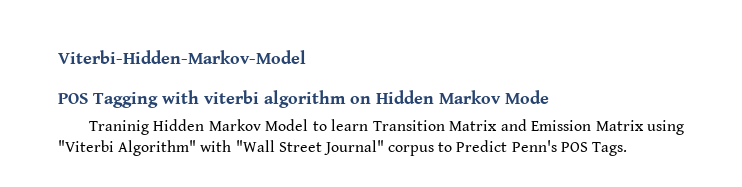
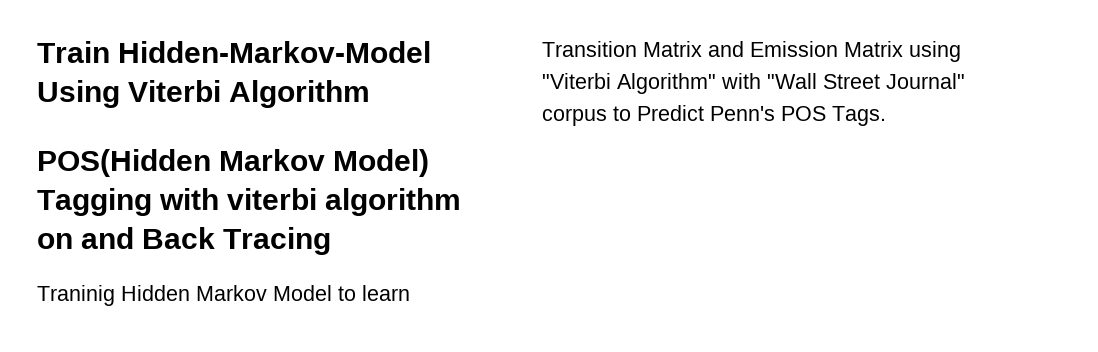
- Viterbi-Hidden-Markov-Model
- POS Tagging with viterbi algorithm on Hidden Markov Mode
+ Train Hidden-Markov-Model Using Viterbi Algorithm
+ POS(Hidden Markov Model) Tagging with viterbi algorithm on and Back Tracing

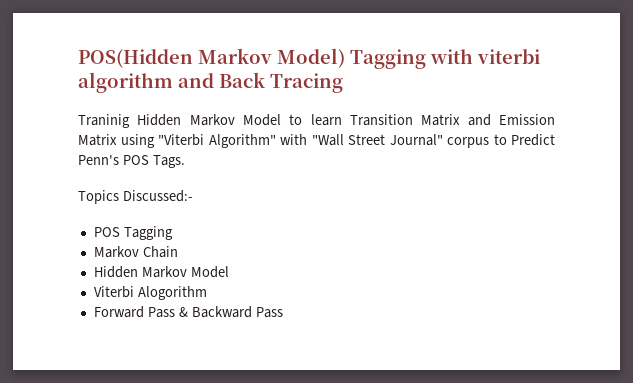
- Train Hidden-Markov-Model Using Viterbi Algorithm
- POS(Hidden Markov Model) Tagging with viterbi algorithm on and Back Tracing
+ POS(Hidden Markov Model) Tagging with viterbi algorithm and Back Tracing
+ Topics Discussed:-
+ POS Tagging
+ Markov Chain
+ Hidden Markov Model
+ Viterbi Alogorithm
+ Forward Pass & Backward Pass

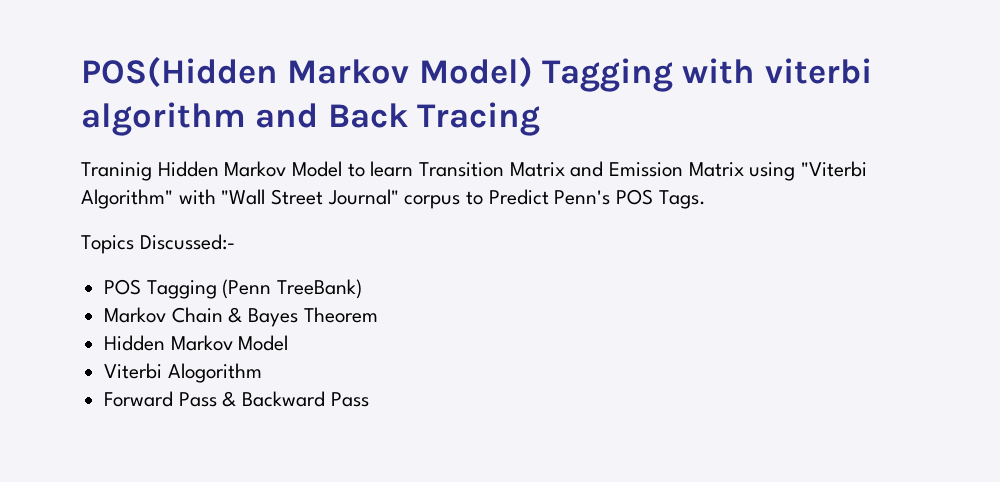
- POS Tagging
+ POS Tagging (Penn TreeBank)
- Markov Chain
+ Markov Chain & Bayes Theorem

